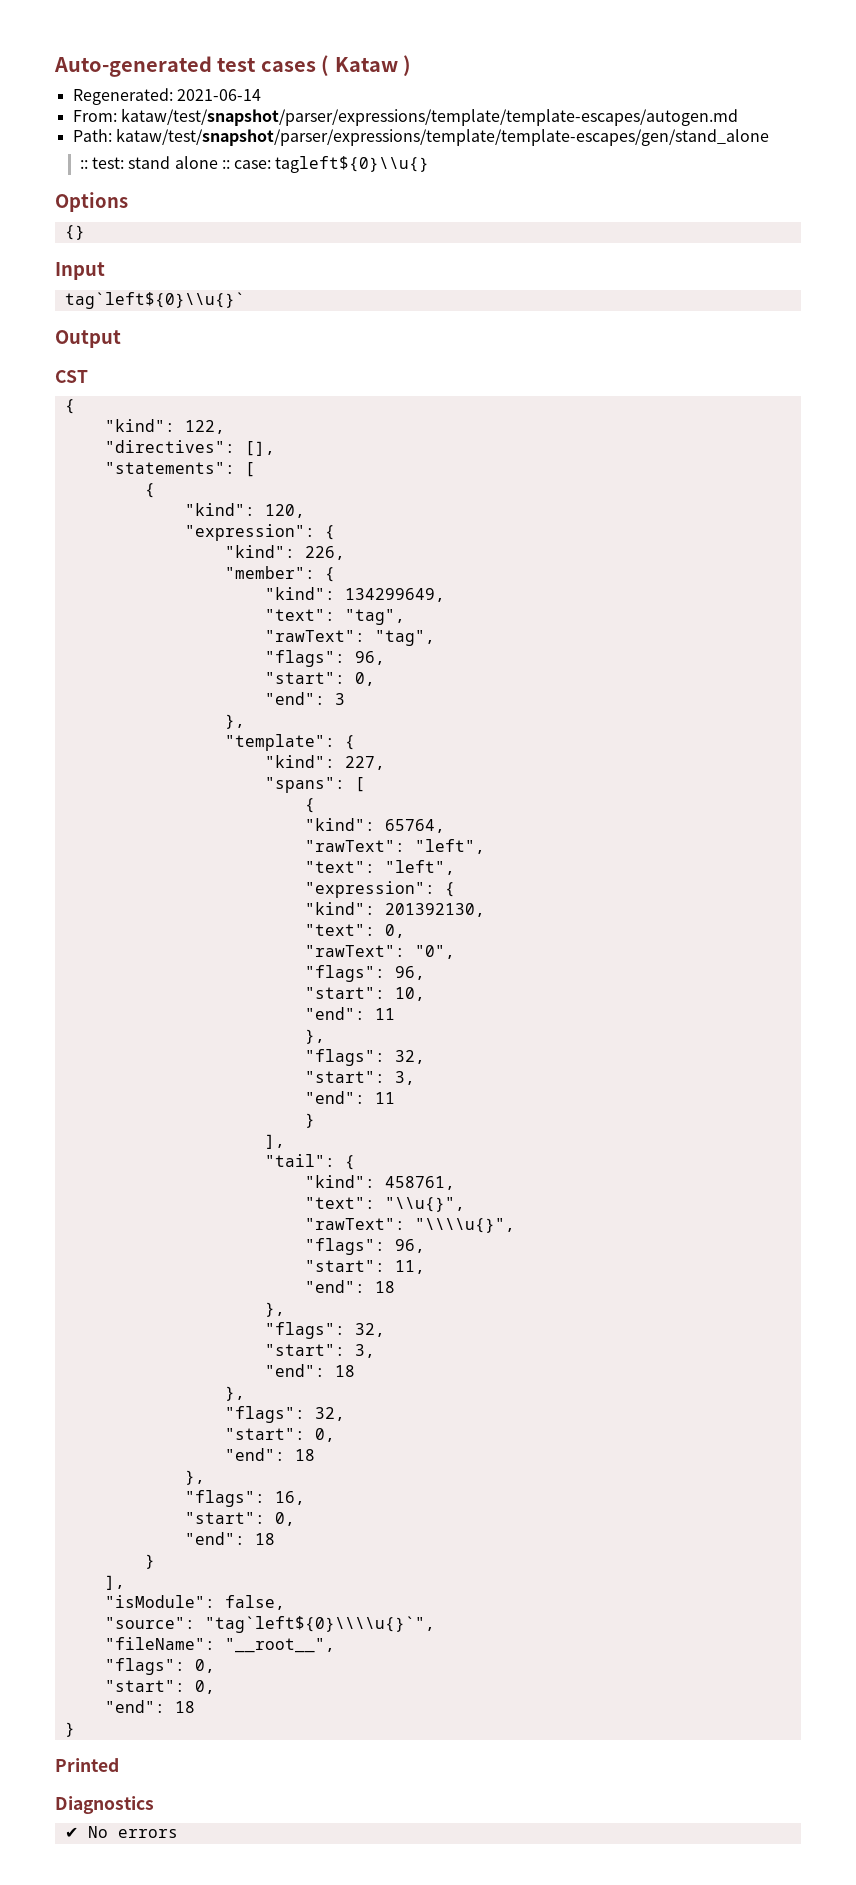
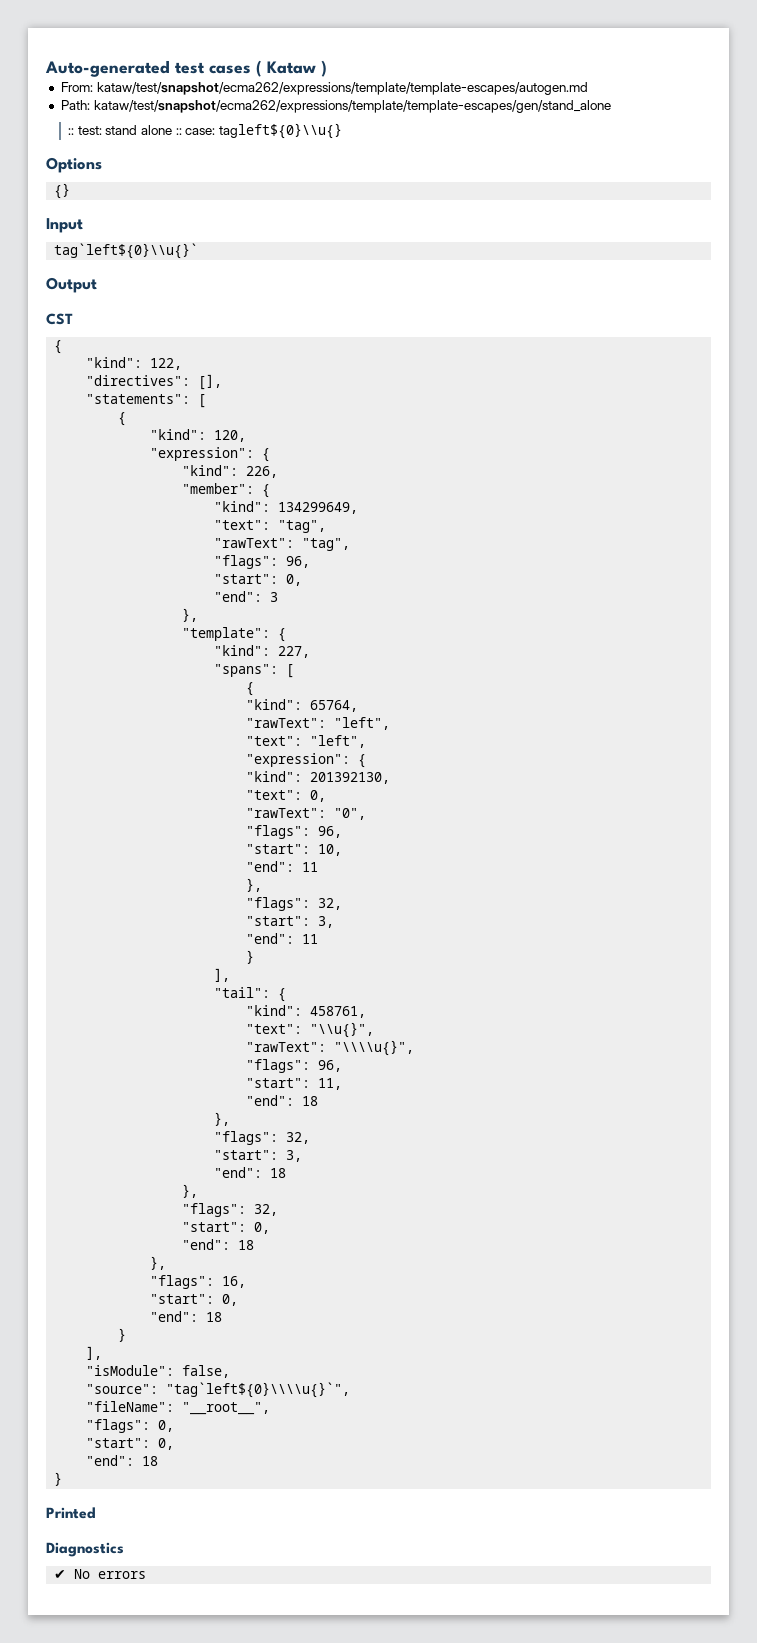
- Regenerated: 2021-06-14
- From: kataw/test/snapshot/parser/expressions/template/template-escapes/autogen.md
+ From: kataw/test/snapshot/ecma262/expressions/template/template-escapes/autogen.md
- Path: kataw/test/snapshot/parser/expressions/template/template-escapes/gen/stand_alone
+ Path: kataw/test/snapshot/ecma262/expressions/template/template-escapes/gen/stand_alone

